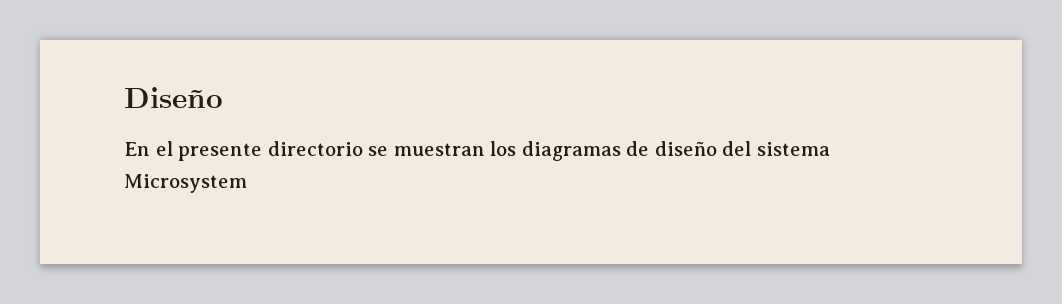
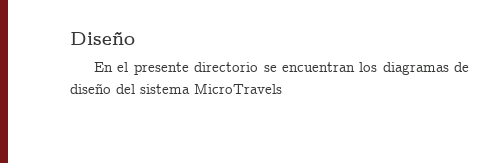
- En el presente directorio se muestran los diagramas de diseño del sistema Microsystem
+ En el presente directorio se encuentran los diagramas de diseño del sistema MicroTravels

